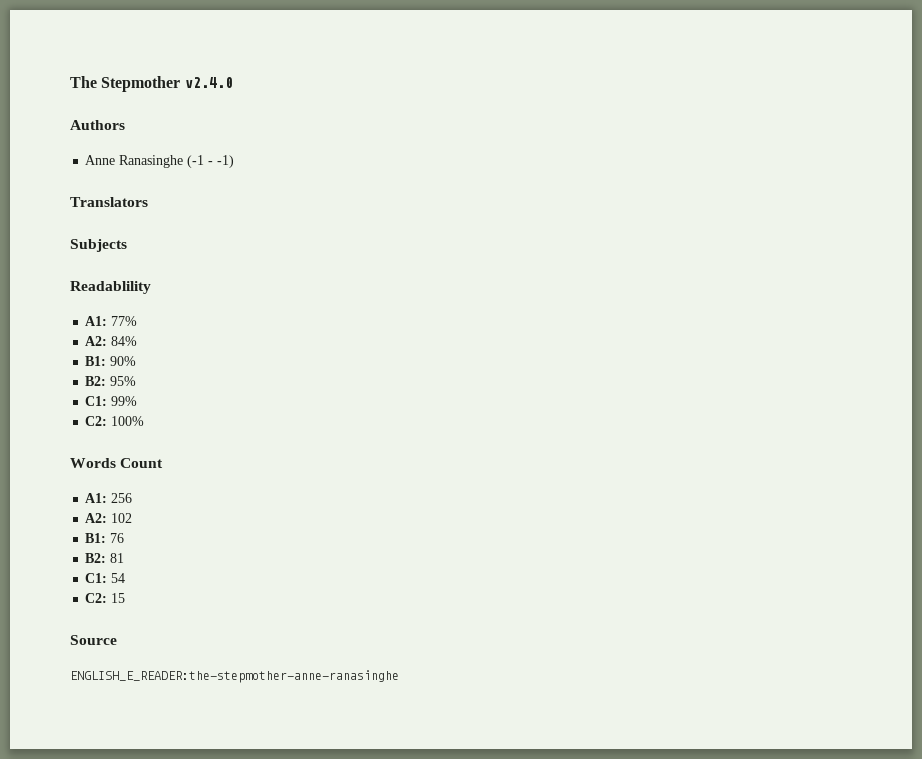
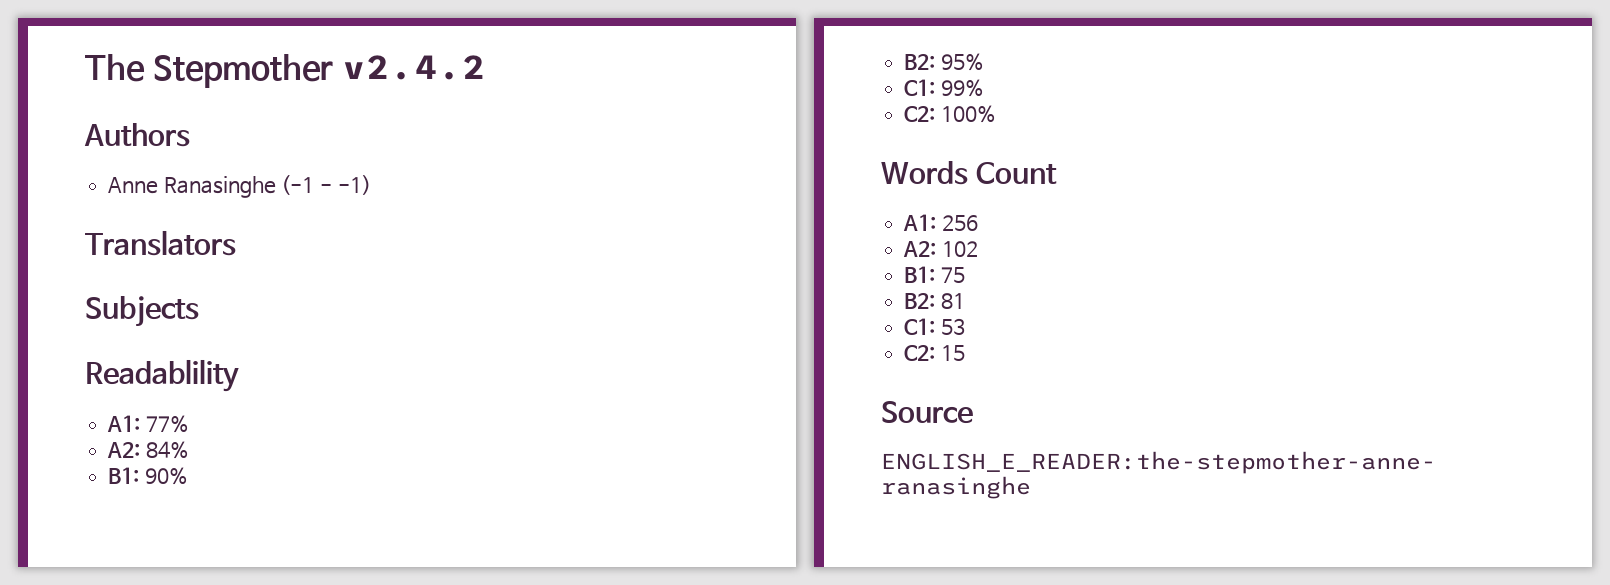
- The Stepmother v2.4.0
+ The Stepmother v2.4.2
- B1: 76
+ B1: 75
- C1: 54
+ C1: 53

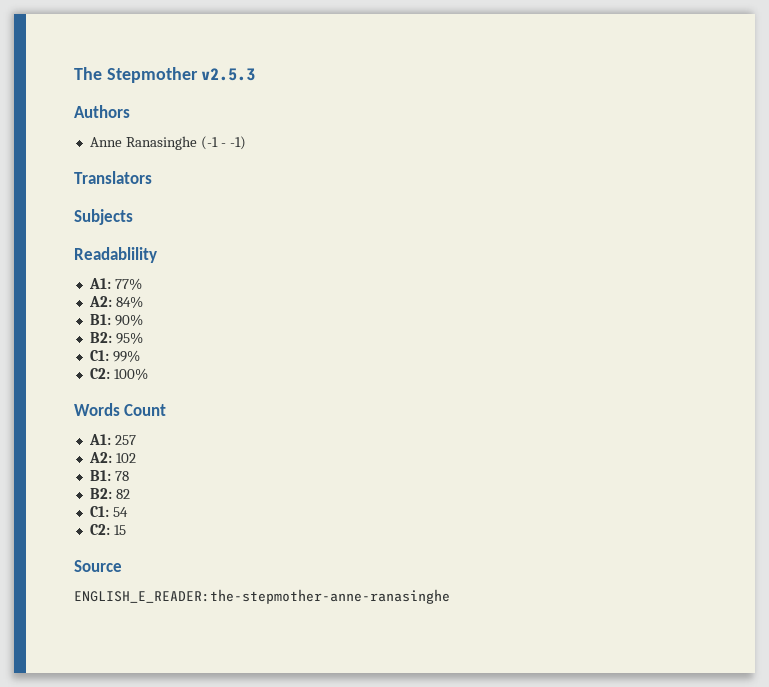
- The Stepmother v2.4.2
+ The Stepmother v2.5.3
- A1: 256
+ A1: 257
- B1: 75
- B2: 81
- C1: 53
+ B1: 78
+ B2: 82
+ C1: 54

